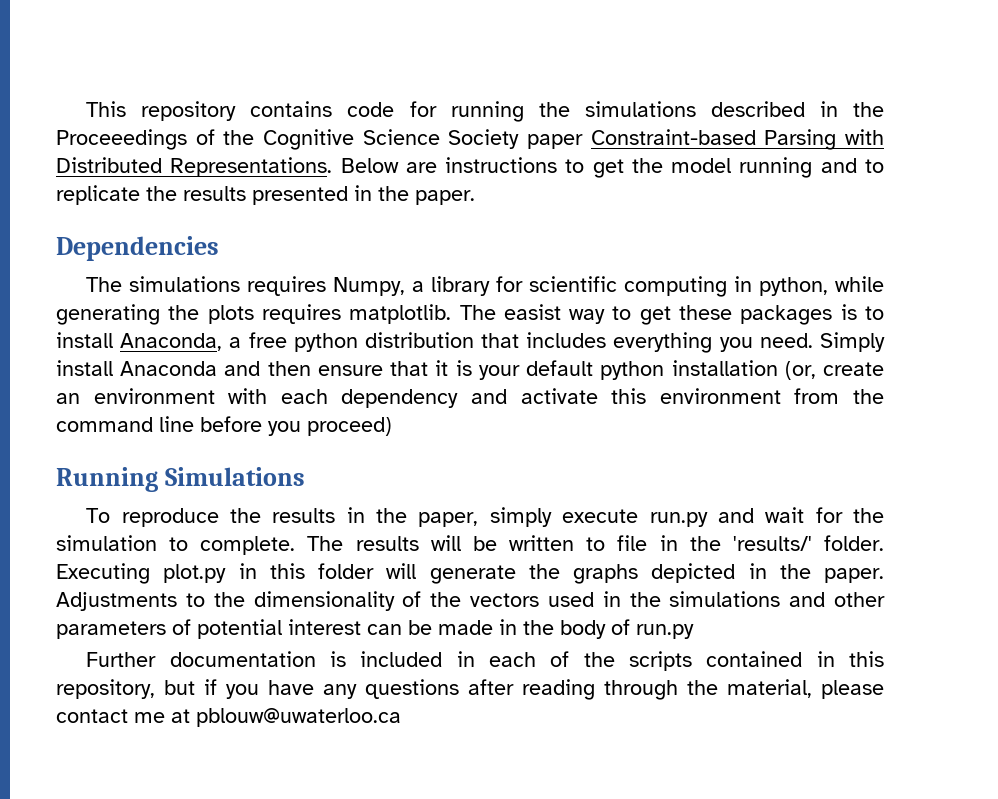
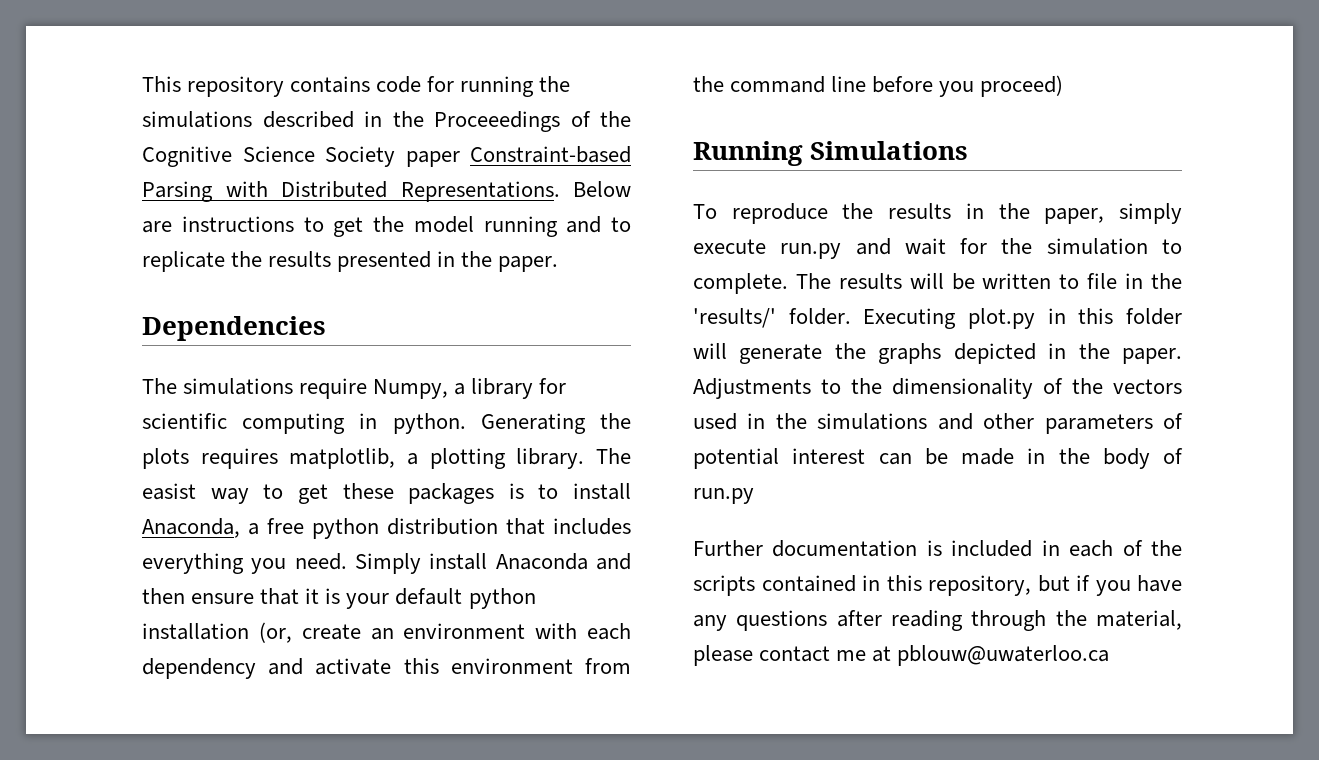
- The simulations requires Numpy, a library for scientific computing in python, while generating the plots requires matplotlib.
+ The simulations require Numpy, a library for scientific computing in python. Generating the plots requires matplotlib, a plotting library.

